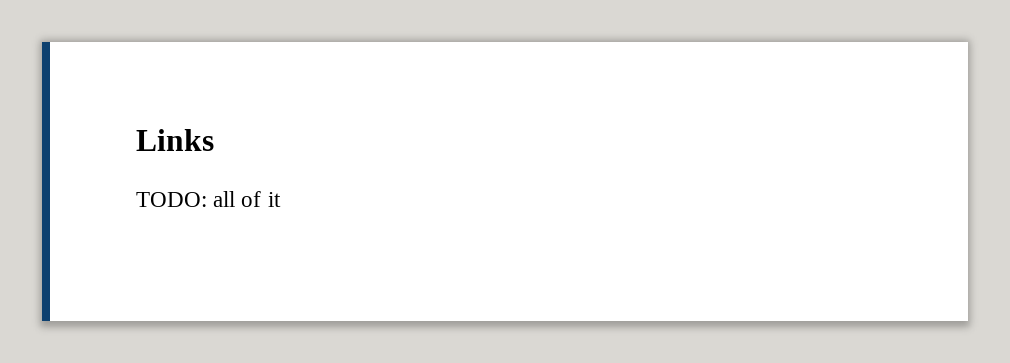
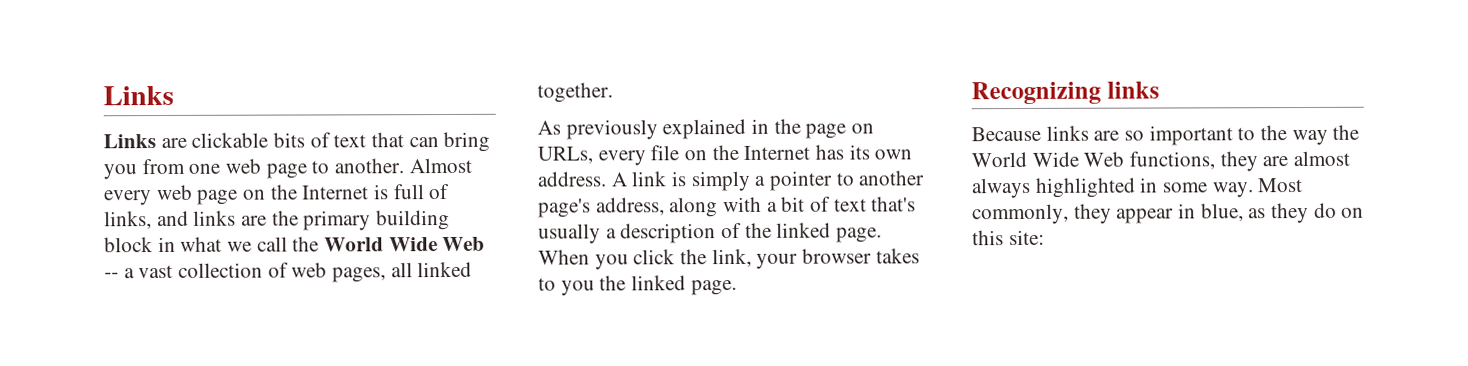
- TODO: all of it
+ Links are clickable bits of text that can bring you from one web page to another. Almost every web page on the Internet is full of links, and links are the primary building block in what we call the World Wide Web -- a vast collection of web pages, all linked together.
+ As previously explained in the page on URLs, every file on the Internet has its own address. A link is simply a pointer to another page's address, along with a bit of text that's usually a description of the linked page. When you click the link, your browser takes to you the linked page.
+ Recognizing links
+ Because links are so important to the way the World Wide Web functions, they are almost always highlighted in some way. Most commonly, they appear in blue, as they do on this site:

